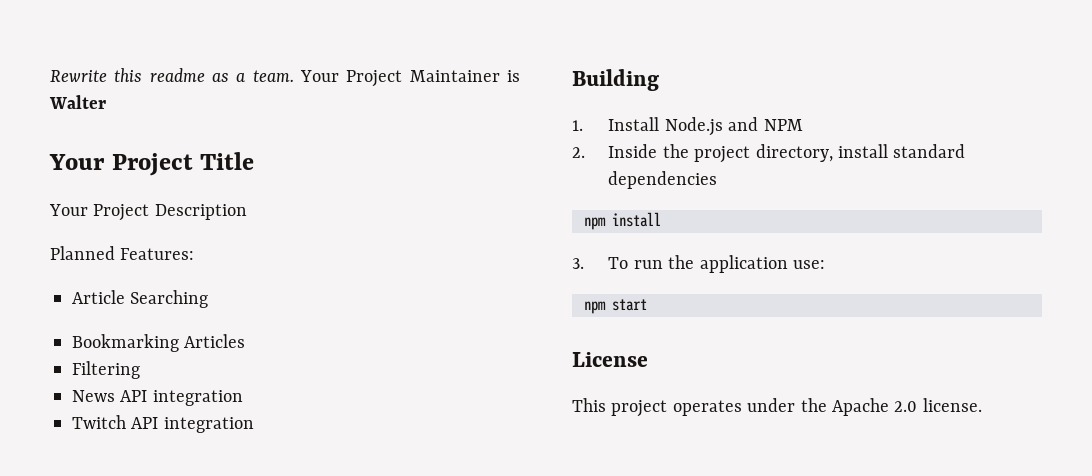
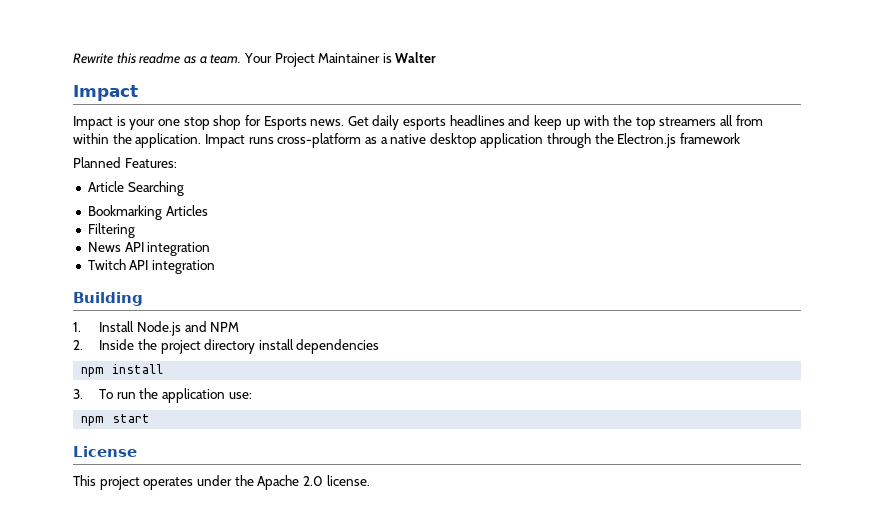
  Your Project Maintainer is Walter
- Your Project Title
- Your Project Description
+ Impact
+ Impact is your one stop shop for Esports news. Get daily esports headlines and keep up with the top streamers all from within the application. Impact runs cross-platform as a native desktop application through the Electron.js framework
- 2. Inside the project directory, install standard dependencies
+ 2. Inside the project directory install dependencies

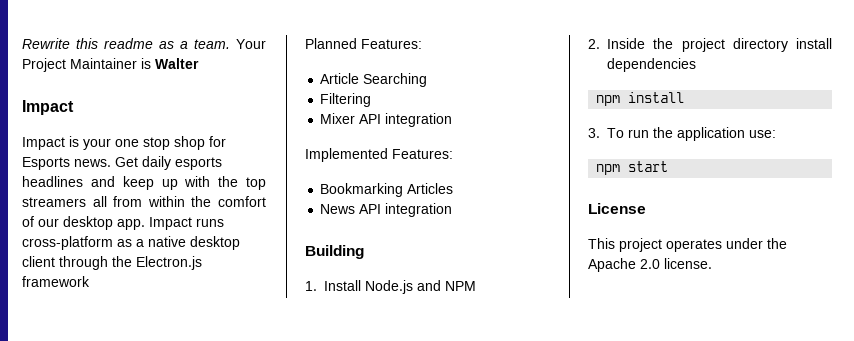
- Get daily esports headlines and keep up with the top streamers all from within the application.
+ Get daily esports headlines and keep up with the top streamers all from within the comfort of our desktop app.
- Impact runs cross-platform as a native desktop application through the Electron.js framework
+ Impact runs cross-platform as a native desktop client through the Electron.js framework
+ Filtering
+ Mixer API integration
+ Implemented Features:
- Filtering
- Twitch API integration

